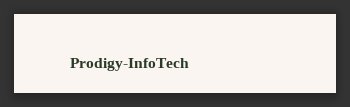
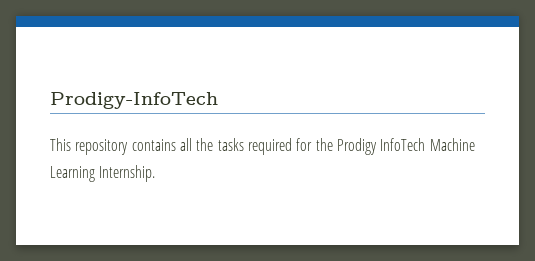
+ This repository contains all the tasks required for the Prodigy InfoTech Machine Learning Internship.

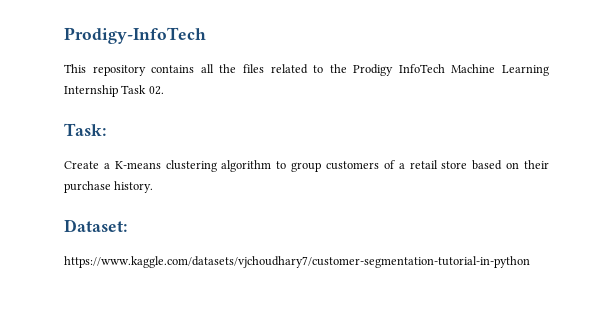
- This repository contains all the tasks required for the Prodigy InfoTech Machine Learning Internship.
+ This repository contains all the files related to the Prodigy InfoTech Machine Learning Internship Task 02.
+ Task:
+ Create a K-means clustering algorithm to group customers of a retail store based on their purchase history.
+ Dataset:
+ https://www.kaggle.com/datasets/vjchoudhary7/customer-segmentation-tutorial-in-python

